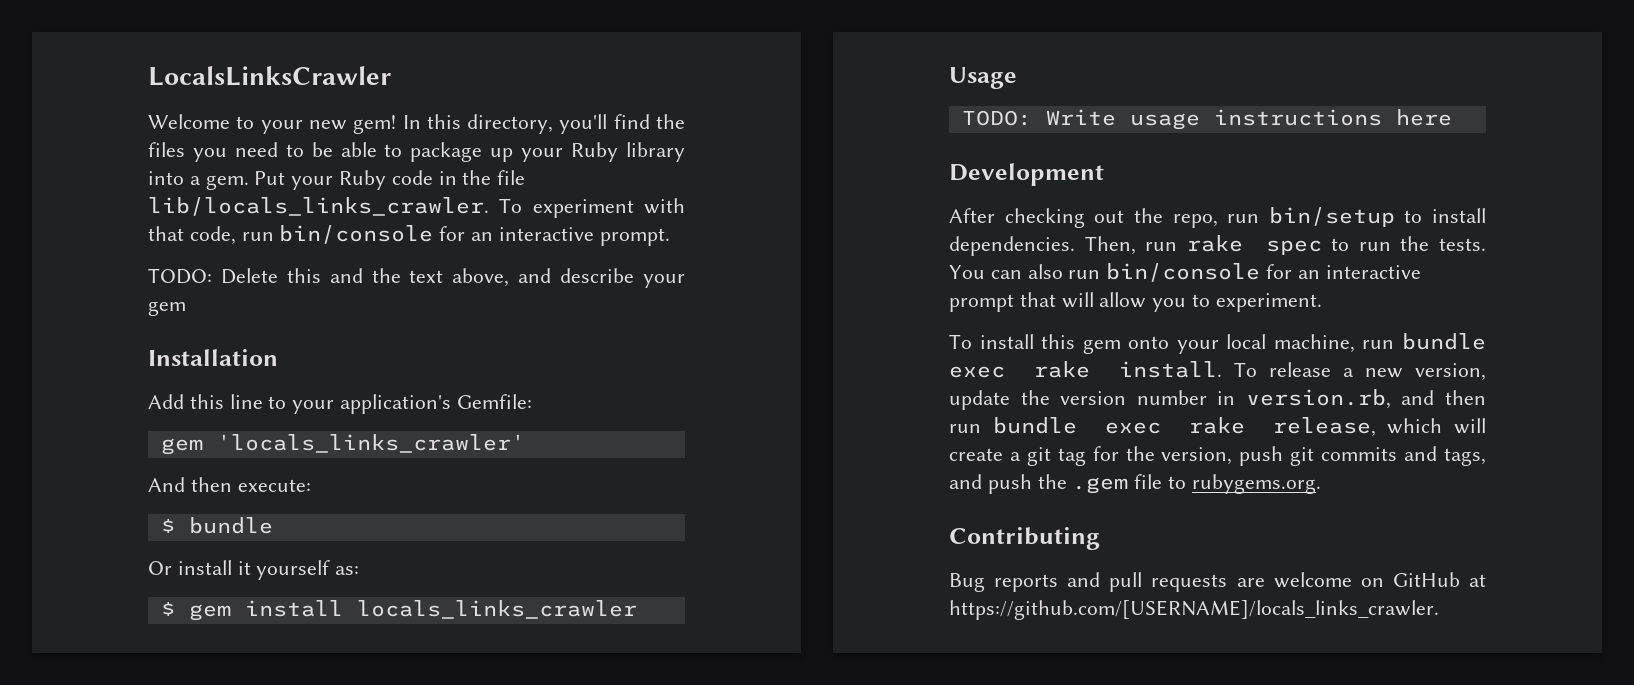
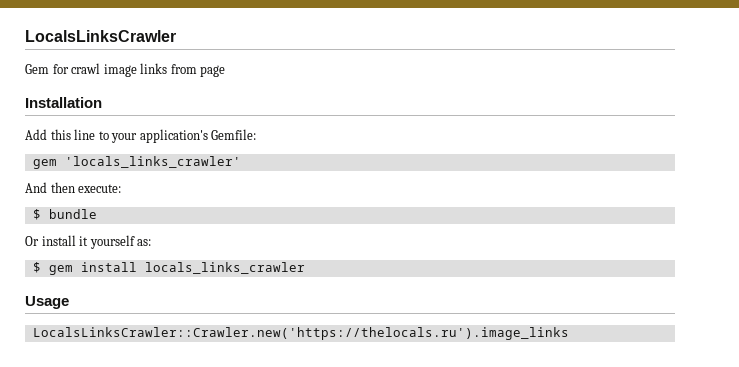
- Welcome to your new gem! In this directory, you'll find the files you need to be able to package up your Ruby library into a gem. Put your Ruby code in the file lib/locals_links_crawler. To experiment with that code, run bin/console for an interactive prompt.
- TODO: Delete this and the text above, and describe your gem
+ Gem for crawl image links from page
- TODO: Write usage instructions here
- Development
- After checking out the repo, run bin/setup to install dependencies. Then, run rake spec to run the tests. You can also run bin/console for an interactive prompt that will allow you to experiment.
- To install this gem onto your local machine, run bundle exec rake install. To release a new version, update the version number in version.rb, and then run bundle exec rake release, which will create a git tag for the version, push git commits and tags, and push the .gem file to rubygems.org.
- Contributing
- Bug reports and pull requests are welcome on GitHub at https://github.com/[USERNAME]/locals_links_crawler.
+ LocalsLinksCrawler::Crawler.new('https://thelocals.ru').image_links

